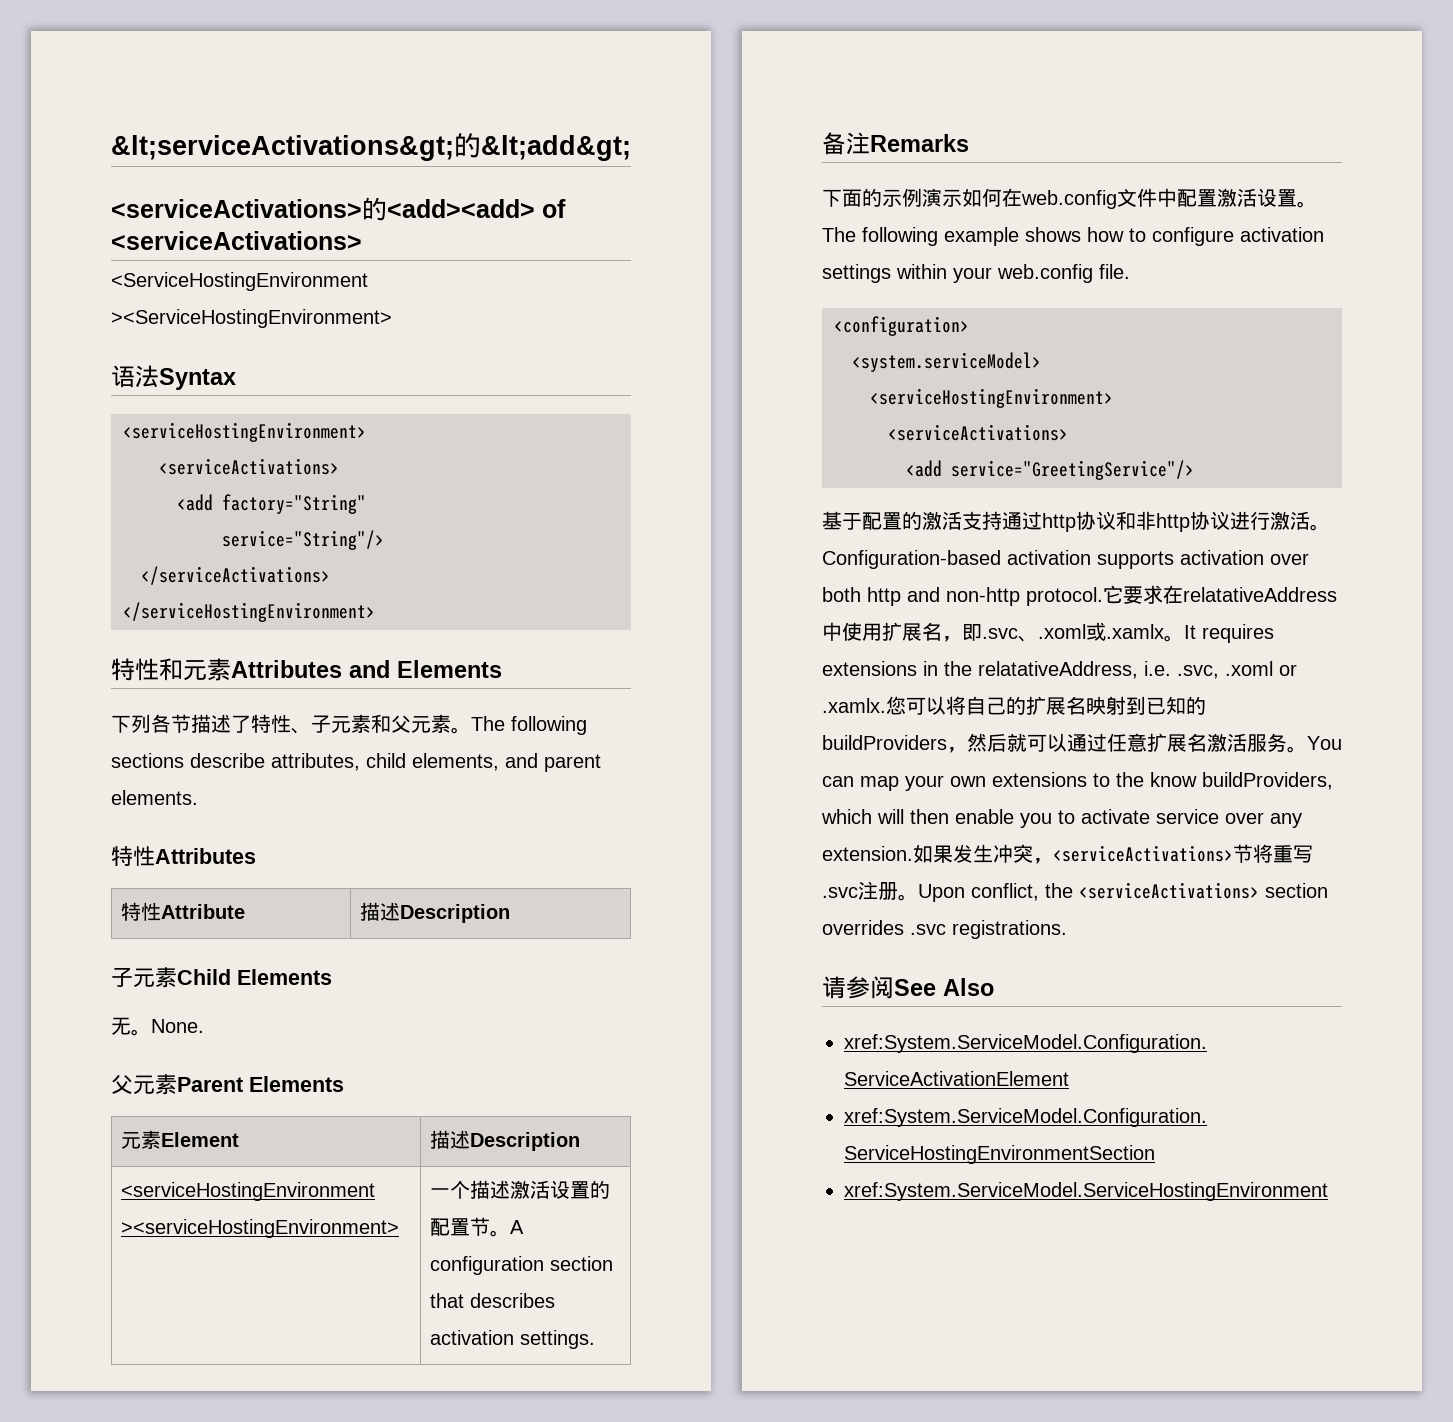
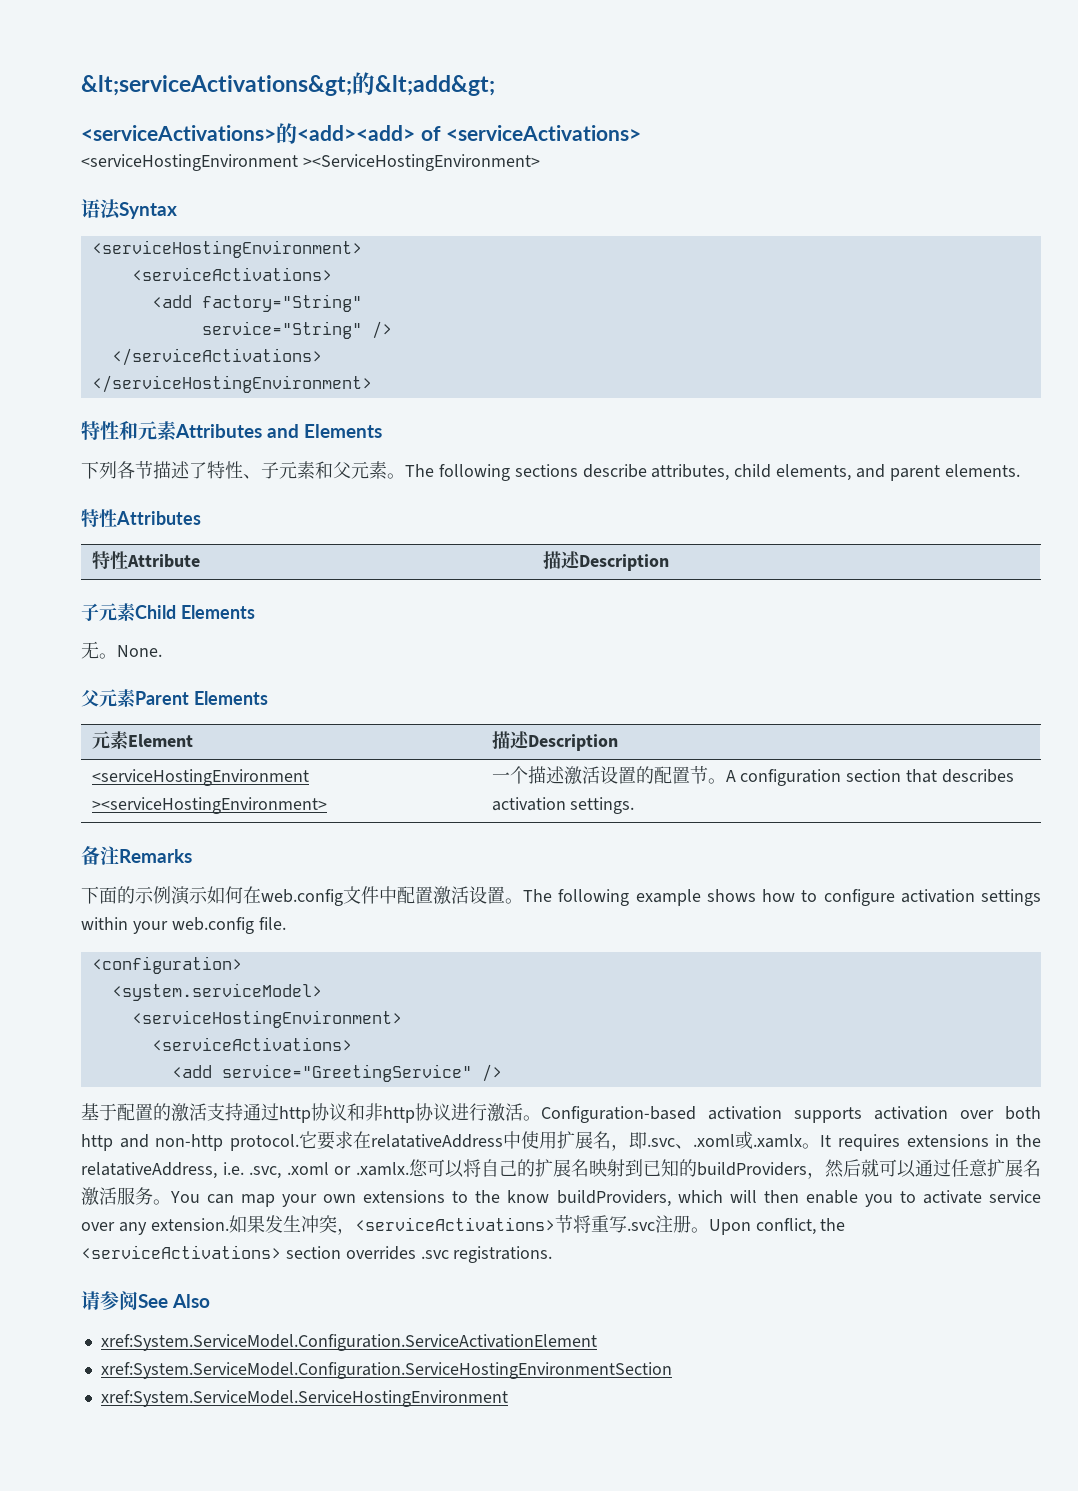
- <ServiceHostingEnvironment ><ServiceHostingEnvironment>
+ <serviceHostingEnvironment ><ServiceHostingEnvironment>
- service="String"/>
+ service="String" />
- <add service="GreetingService"/>
+ <add service="GreetingService" />

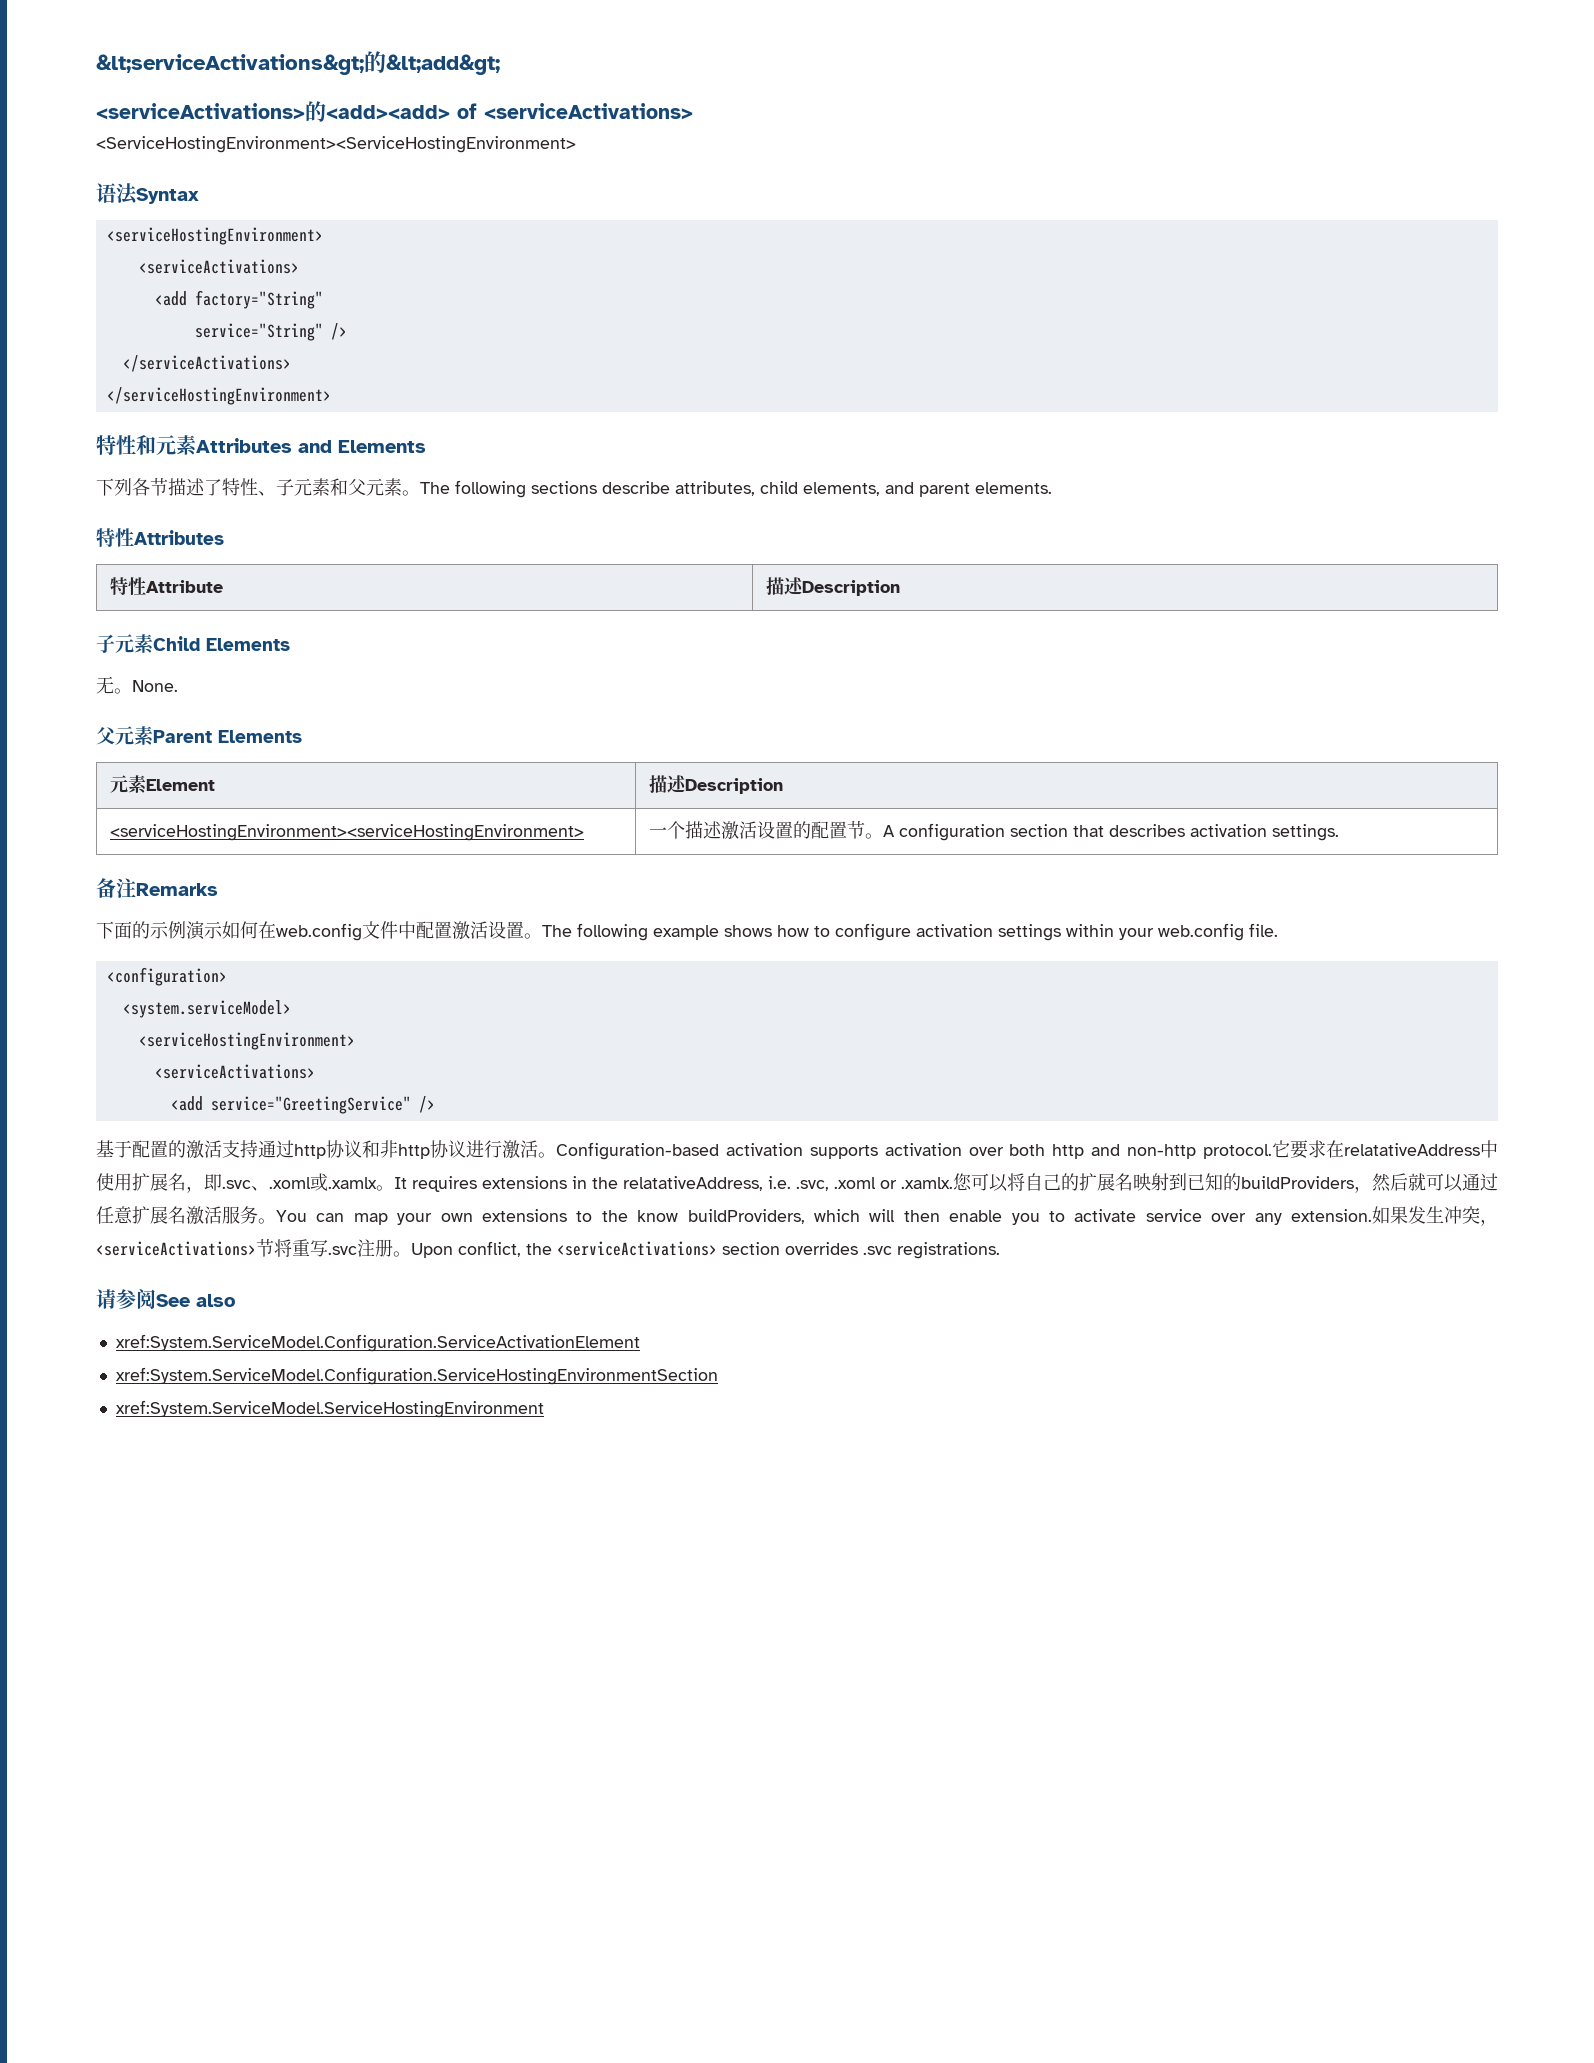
- <serviceHostingEnvironment ><ServiceHostingEnvironment>
+ <ServiceHostingEnvironment><ServiceHostingEnvironment>
- <serviceHostingEnvironment ><serviceHostingEnvironment> | 一个描述激活设置的配置节。A configuration section that describes activation settings.
+ <serviceHostingEnvironment><serviceHostingEnvironment> | 一个描述激活设置的配置节。A configuration section that describes activation settings.
- 请参阅See Also
+ 请参阅See also

